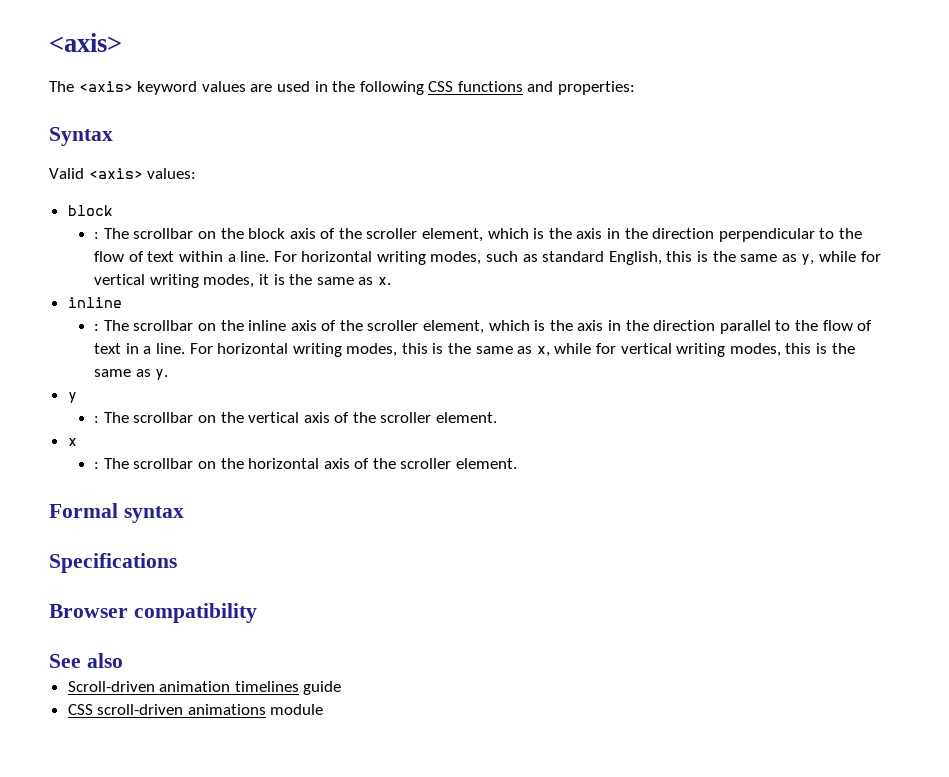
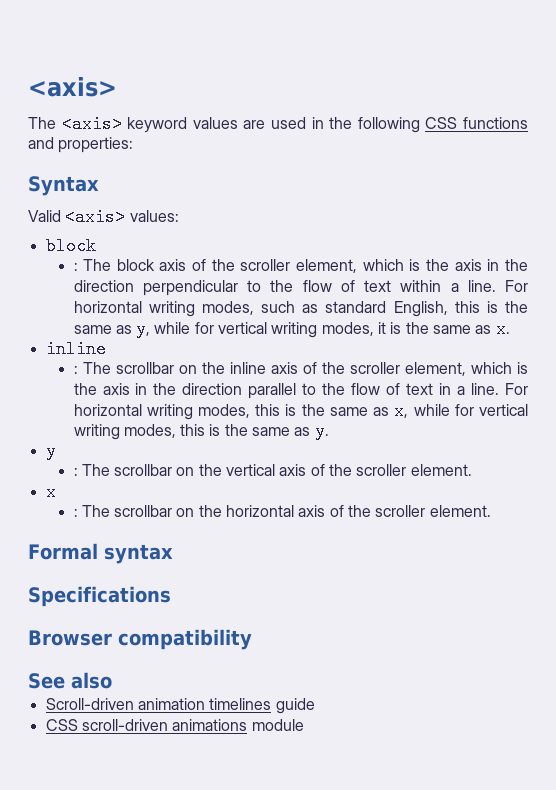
- : The scrollbar on the block axis of the scroller element, which is the axis in the direction perpendicular to the flow of text within a line.
+ : The block axis of the scroller element, which is the axis in the direction perpendicular to the flow of text within a line.

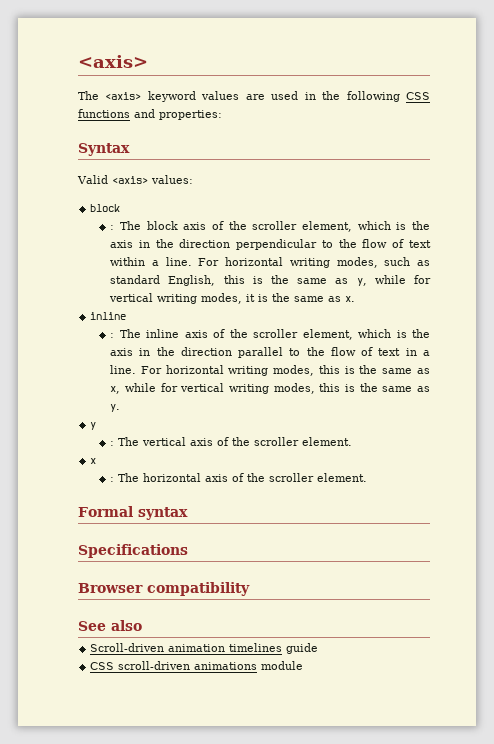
- : The scrollbar on the inline axis of the scroller element, which is the axis in the direction parallel to the flow of text in a line.
+ : The inline axis of the scroller element, which is the axis in the direction parallel to the flow of text in a line.
- : The scrollbar on the vertical axis of the scroller element.
+ : The vertical axis of the scroller element.
- : The scrollbar on the horizontal axis of the scroller element.
+ : The horizontal axis of the scroller element.

